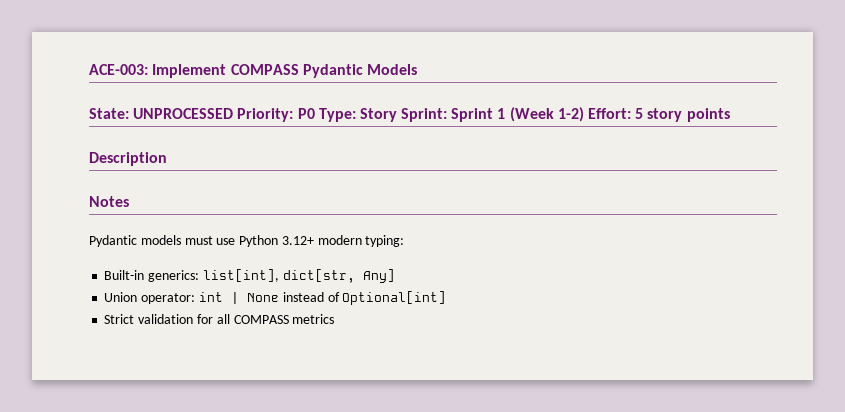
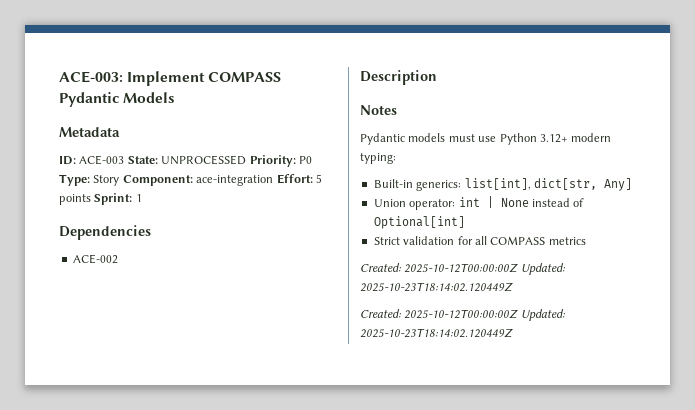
- State: UNPROCESSED Priority: P0 Type: Story Sprint: Sprint 1 (Week 1-2) Effort: 5 story points
+ Metadata
+ ID: ACE-003 State: UNPROCESSED Priority: P0 Type: Story Component: ace-integration Effort: 5 points Sprint: 1
+ Dependencies
+ ACE-002
  Strict validation for all COMPASS metrics
+ Created: 2025-10-12T00:00:00Z Updated: 2025-10-23T18:14:02.120449Z
+ Created: 2025-10-12T00:00:00Z Updated: 2025-10-23T18:14:02.120449Z

